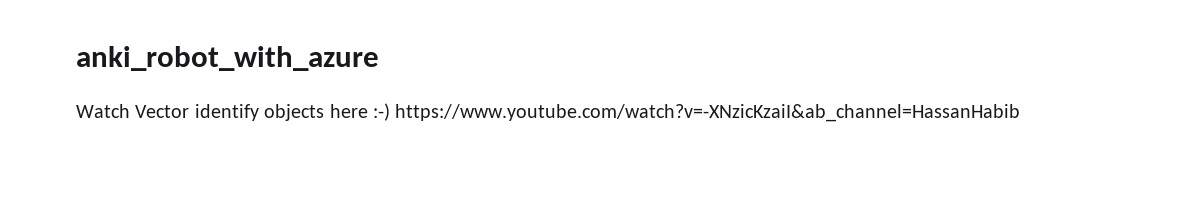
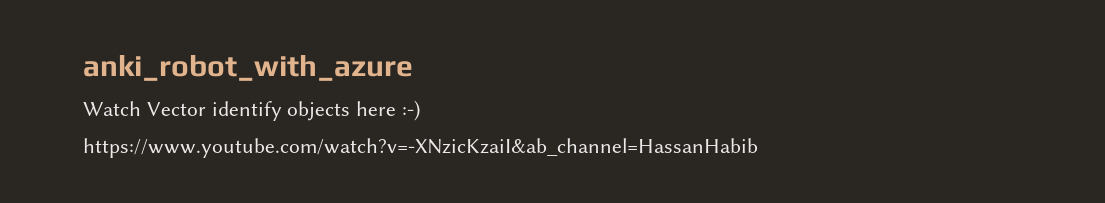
- Watch Vector identify objects here :-) https://www.youtube.com/watch?v=-XNzicKzaiI&ab_channel=HassanHabib
+ Watch Vector identify objects here :-)
+ https://www.youtube.com/watch?v=-XNzicKzaiI&ab_channel=HassanHabib

